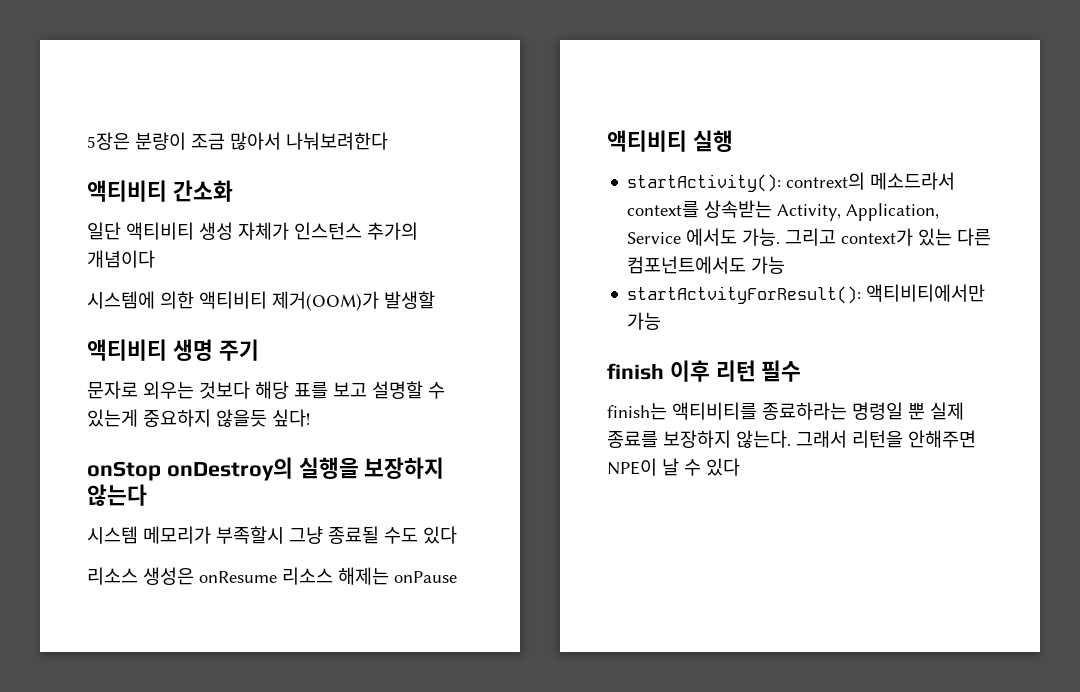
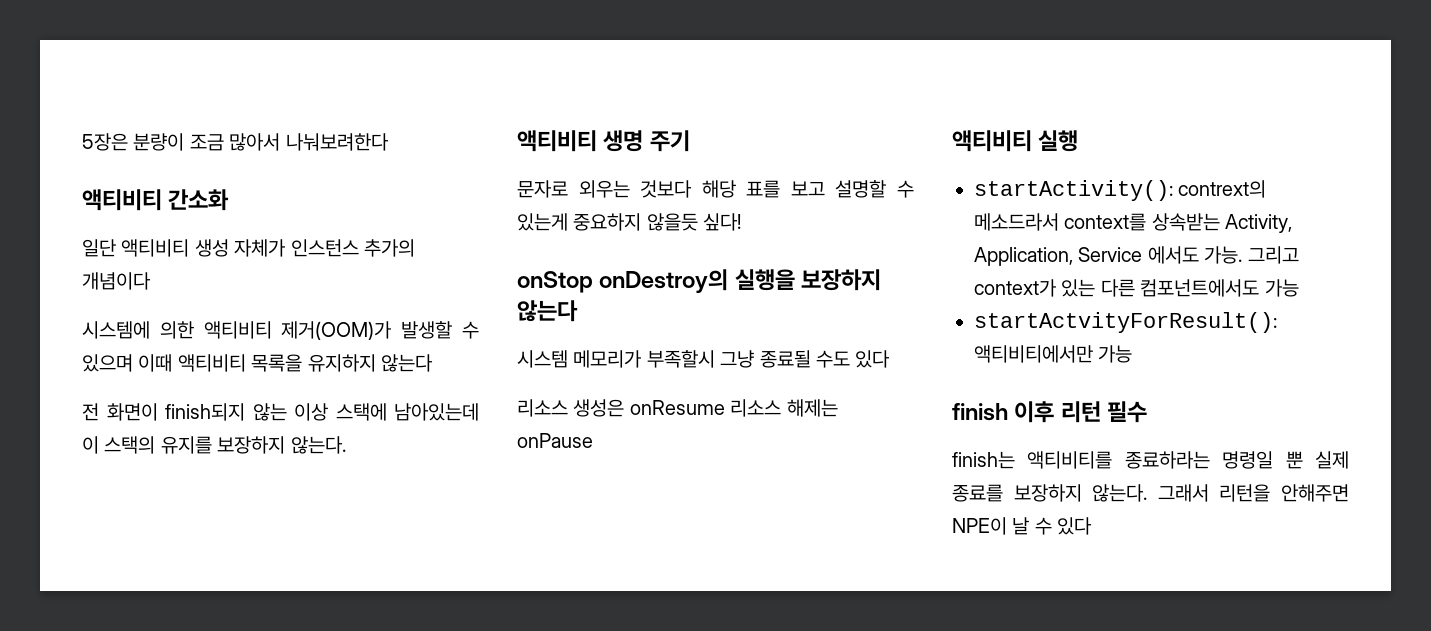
- 시스템에 의한 액티비티 제거(OOM)가 발생할
+ 시스템에 의한 액티비티 제거(OOM)가 발생할 수 있으며 이때 액티비티 목록을 유지하지 않는다
+ 전 화면이 finish되지 않는 이상 스택에 남아있는데 이 스택의 유지를 보장하지 않는다.

